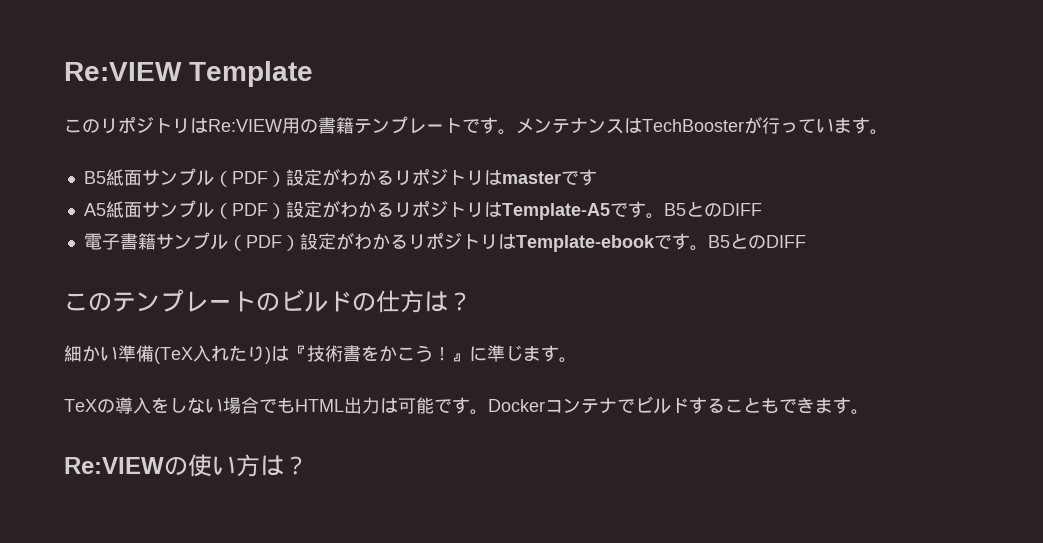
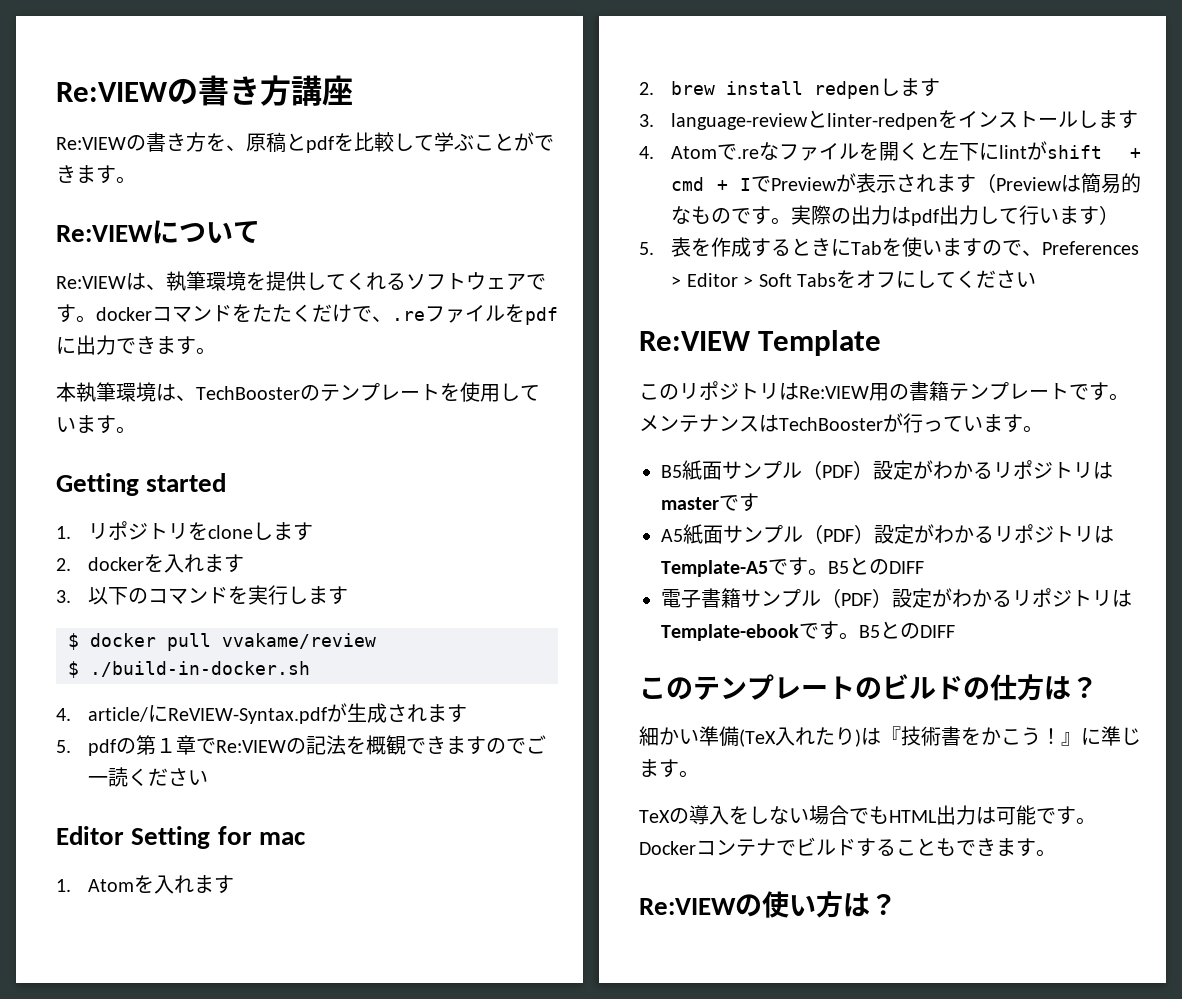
+ Re:VIEWの書き⽅講座
+ Re:VIEWの書き方を、原稿とpdfを比較して学ぶことができます。
+ Re:VIEWについて
+ Re:VIEWは、執筆環境を提供してくれるソフトウェアです。dockerコマンドをたたくだけで、.reファイルをpdfに出力できます。
+ 本執筆環境は、TechBoosterのテンプレートを使用しています。
+ Getting started
+ 1.リポジトリをcloneします
+ 2. dockerを入れます
+ 3.以下のコマンドを実行します
+ $ docker pull vvakame/review
+ $ ./build-in-docker.sh
+ 4. article/にReVIEW-Syntax.pdfが生成されます
+ 5. pdfの第１章でRe:VIEWの記法を概観できますのでご一読ください
+ Editor Setting for mac
+ 1. Atomを入れます
+ 2. brew install redpenします
+ 3. language-reviewとlinter-redpenをインストールします
+ 4. Atomで.reなファイルを開くと左下にlintがshift + cmd + IでPreviewが表示されます（Previewは簡易的なものです。実際の出力はpdf出力して行います）
+ 5.表を作成するときにTabを使いますので、Preferences > Editor > Soft Tabsをオフにしてください

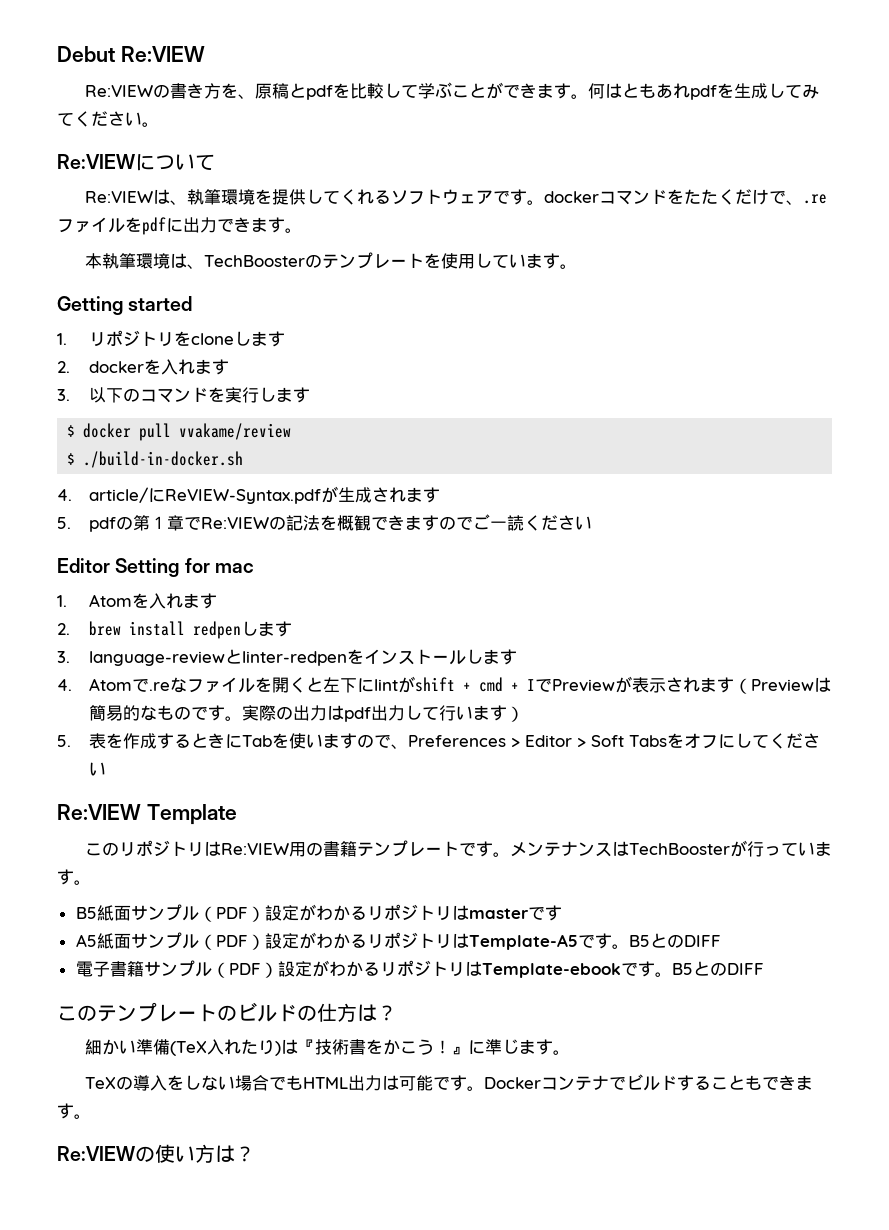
- Re:VIEWの書き⽅講座
+ Debut Re:VIEW
+ 何はともあれpdfを生成してみてください。

